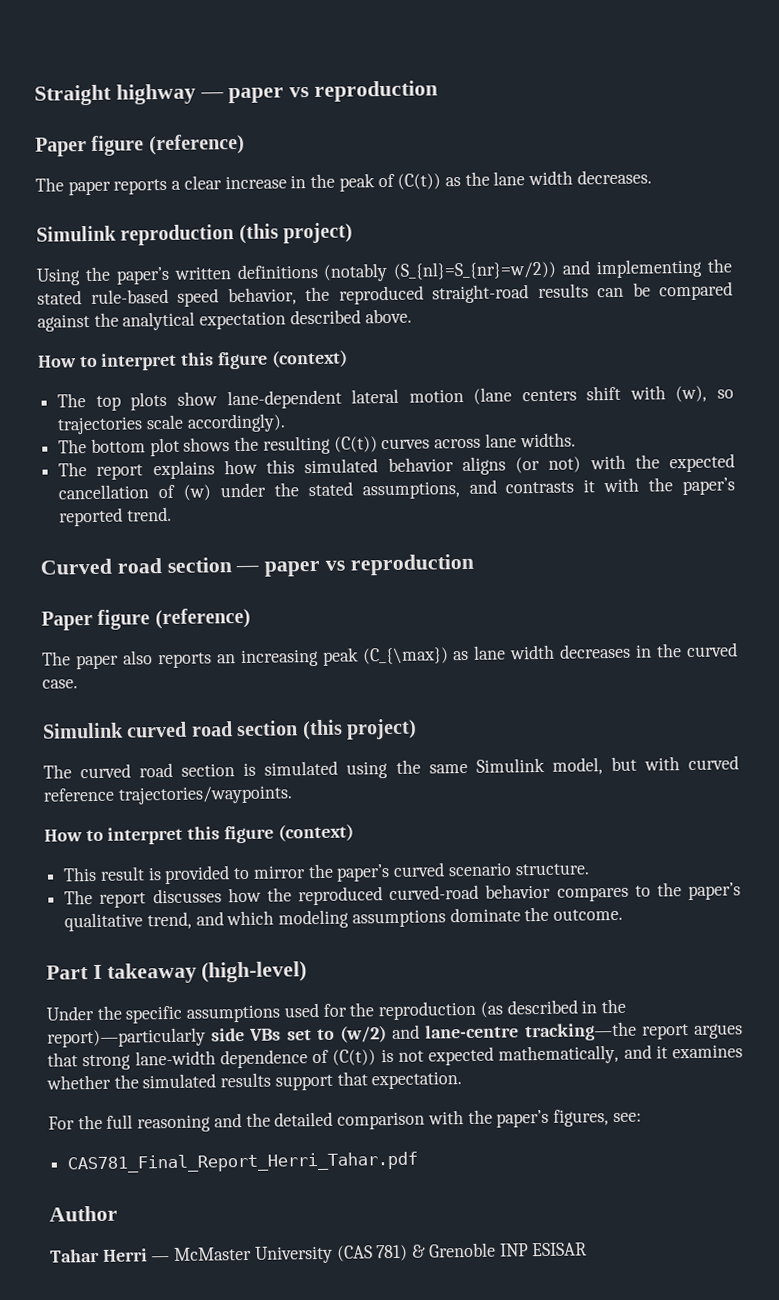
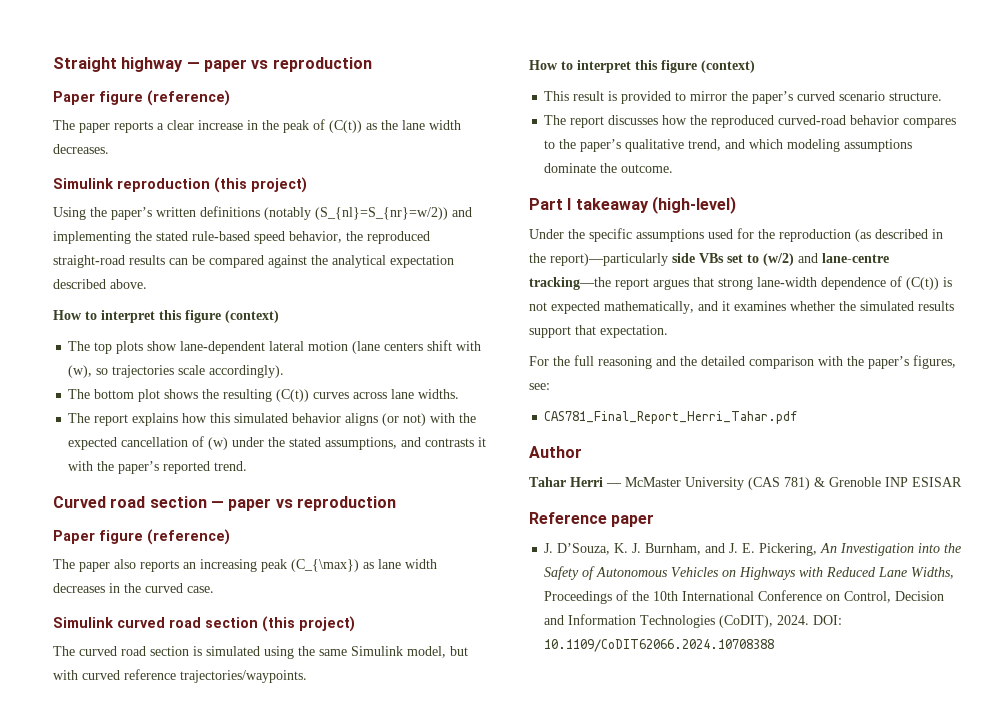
+ Reference paper
+ J. D’Souza, K. J. Burnham, and J. E. Pickering, An Investigation into the Safety of Autonomous Vehicles on Highways with Reduced Lane Widths, Proceedings of the 10th International Conference on Control, Decision and Information Technologies (CoDIT), 2024. DOI: 10.1109/CoDIT62066.2024.10708388

